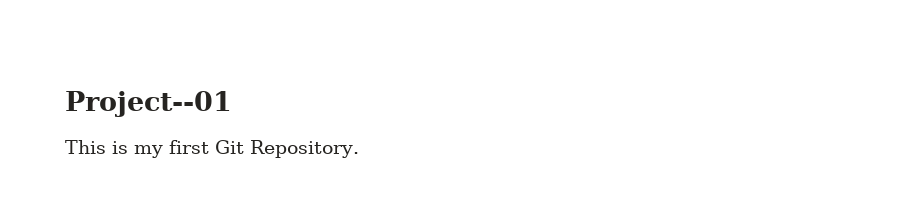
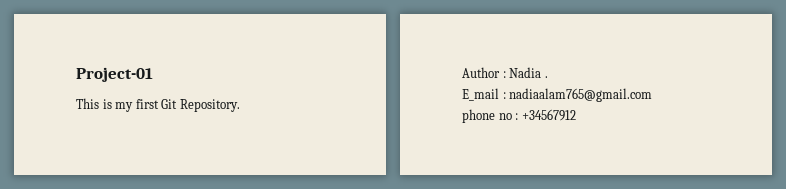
- Project--01
+ Project-01
+ Author : Nadia .
+ E_mail : nadiaalam765@gmail.com
+ phone no : +34567912

